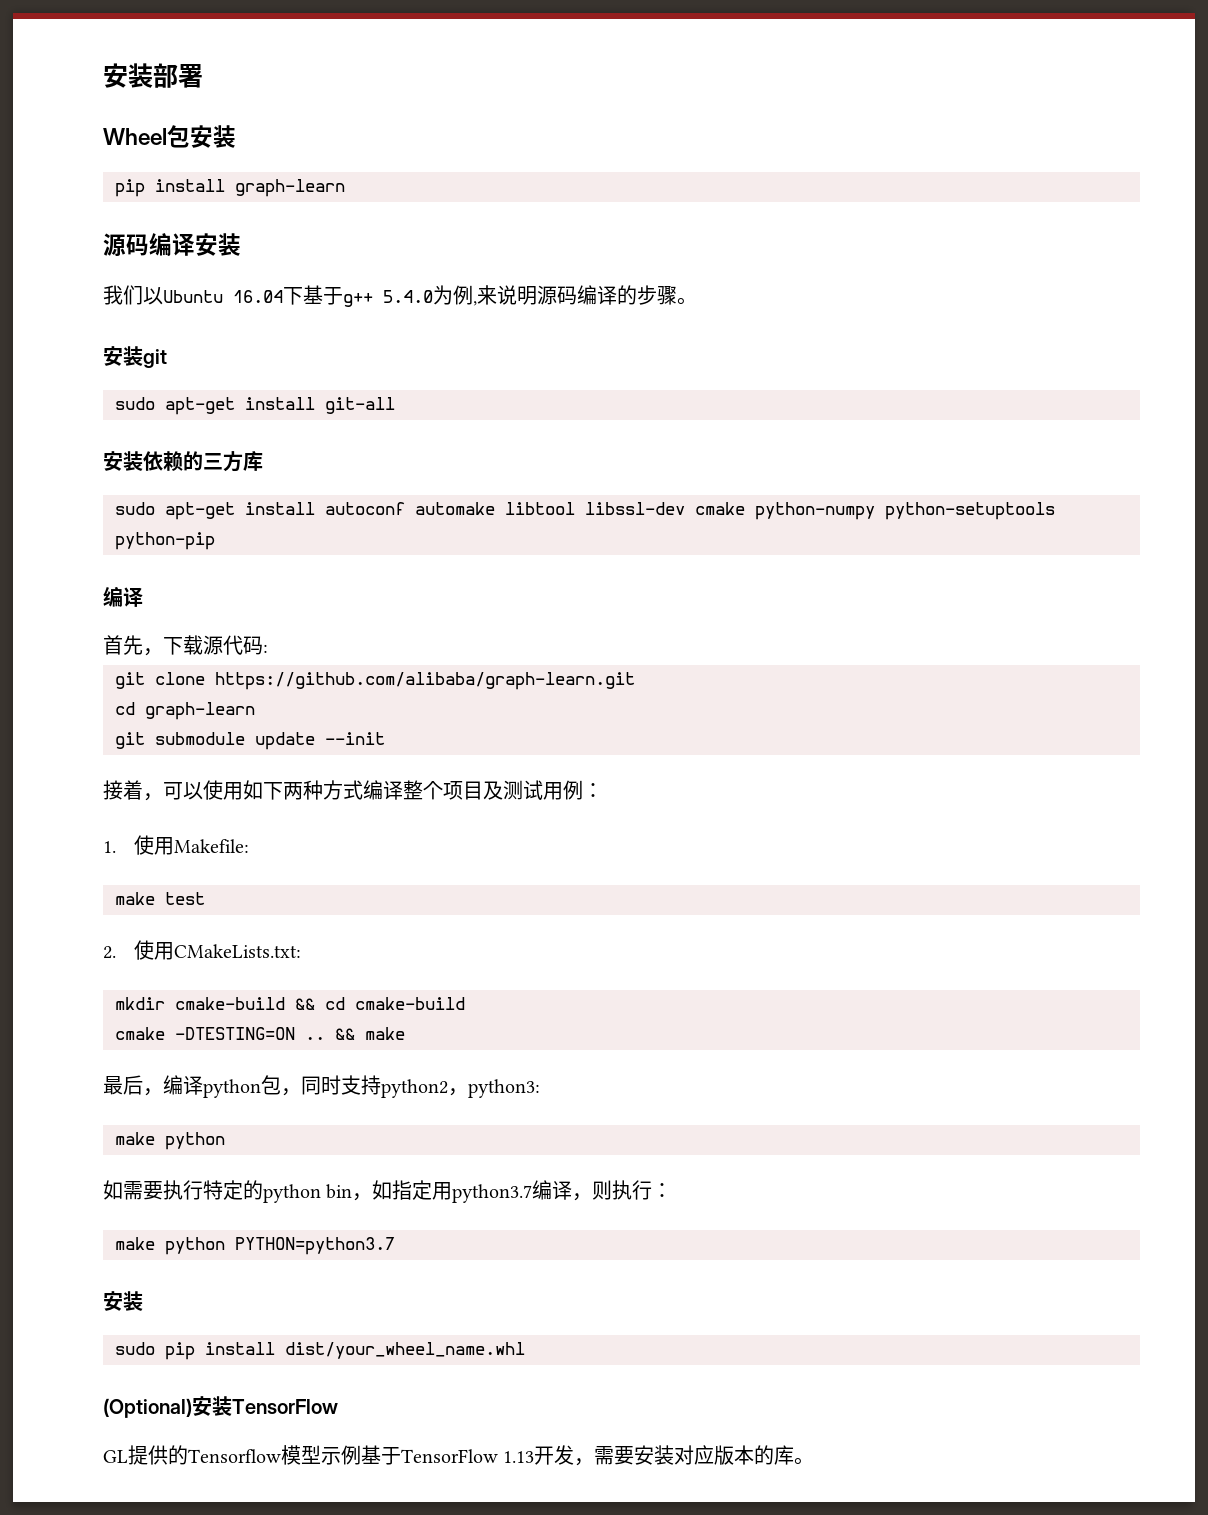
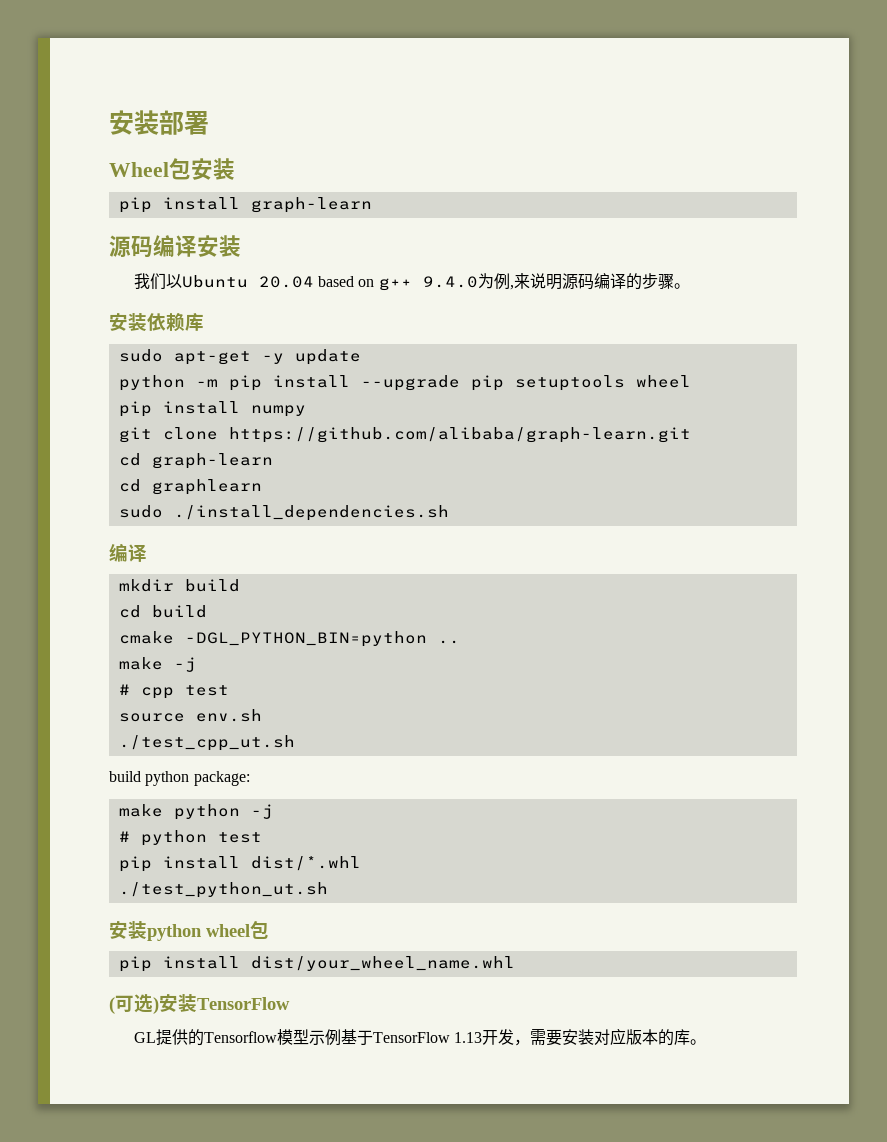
- 我们以Ubuntu 16.04下基于g++ 5.4.0为例,来说明源码编译的步骤。
+ 我们以Ubuntu 20.04 based on g++ 9.4.0为例,来说明源码编译的步骤。
- 安装git
- sudo apt-get install git-all
- 安装依赖的三方库
+ 安装依赖库
- sudo apt-get install autoconf automake libtool libssl-dev cmake python-numpy python-setuptools python-pip
- 编译
- 首先，下载源代码:
+ sudo apt-get -y update
+ python -m pip install --upgrade pip setuptools wheel
+ pip install numpy
- git submodule update --init
- 接着，可以使用如下两种方式编译整个项目及测试用例：
- 1.使用Makefile:
- make test
- 2.使用CMakeLists.txt:
- mkdir cmake-build && cd cmake-build
- cmake -DTESTING=ON .. && make
- 最后，编译python包，同时支持python2，python3:
- make python
- 如需要执行特定的python bin，如指定用python3.7编译，则执行：
- make python PYTHON=python3.7
- 安装
- sudo pip install dist/your_wheel_name.whl
+ cd graphlearn
+ sudo ./install_dependencies.sh
+ 编译
+ mkdir build
+ cd build
+ cmake -DGL_PYTHON_BIN=python ..
+ make -j
+ # cpp test
+ source env.sh
+ ./test_cpp_ut.sh
+ build python package:
+ make python -j
+ # python test
+ pip install dist/*.whl
+ ./test_python_ut.sh
+ 安装python wheel包
+ pip install dist/your_wheel_name.whl
- (Optional)安装TensorFlow
+ (可选)安装TensorFlow

